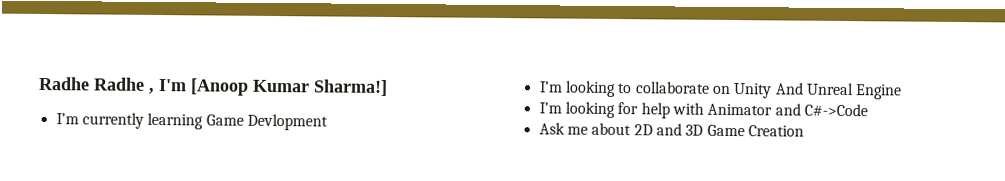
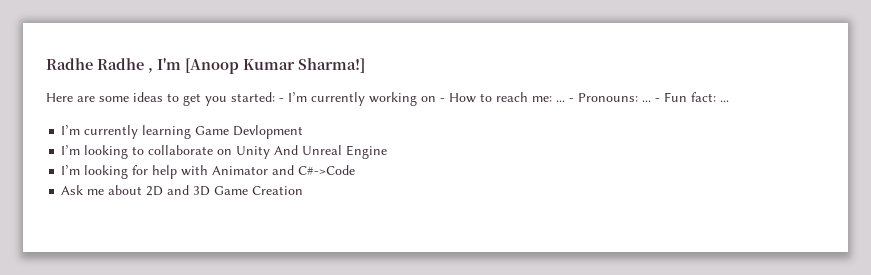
+ Here are some ideas to get you started: - I’m currently working on - How to reach me: ... - Pronouns: ... - Fun fact: ...

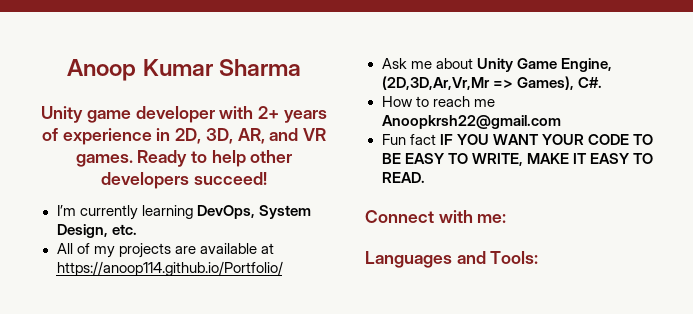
- Radhe Radhe , I'm [Anoop Kumar Sharma!]
- Here are some ideas to get you started: - I’m currently working on - How to reach me: ... - Pronouns: ... - Fun fact: ...
- I’m currently learning Game Devlopment
- I’m looking to collaborate on Unity And Unreal Engine
- I’m looking for help with Animator and C#->Code
- Ask me about 2D and 3D Game Creation
+ Anoop Kumar Sharma
+ Unity game developer with 2+ years of experience in 2D, 3D, AR, and VR games. Ready to help other developers succeed!
+ I’m currently learning DevOps, System Design, etc.
+ All of my projects are available at https://anoop114.github.io/Portfolio/
+ Ask me about Unity Game Engine, (2D,3D,Ar,Vr,Mr => Games), C#.
+ How to reach me Anoopkrsh22@gmail.com
+ Fun fact IF YOU WANT YOUR CODE TO BE EASY TO WRITE, MAKE IT EASY TO READ.
+ Connect with me:
+ Languages and Tools:

